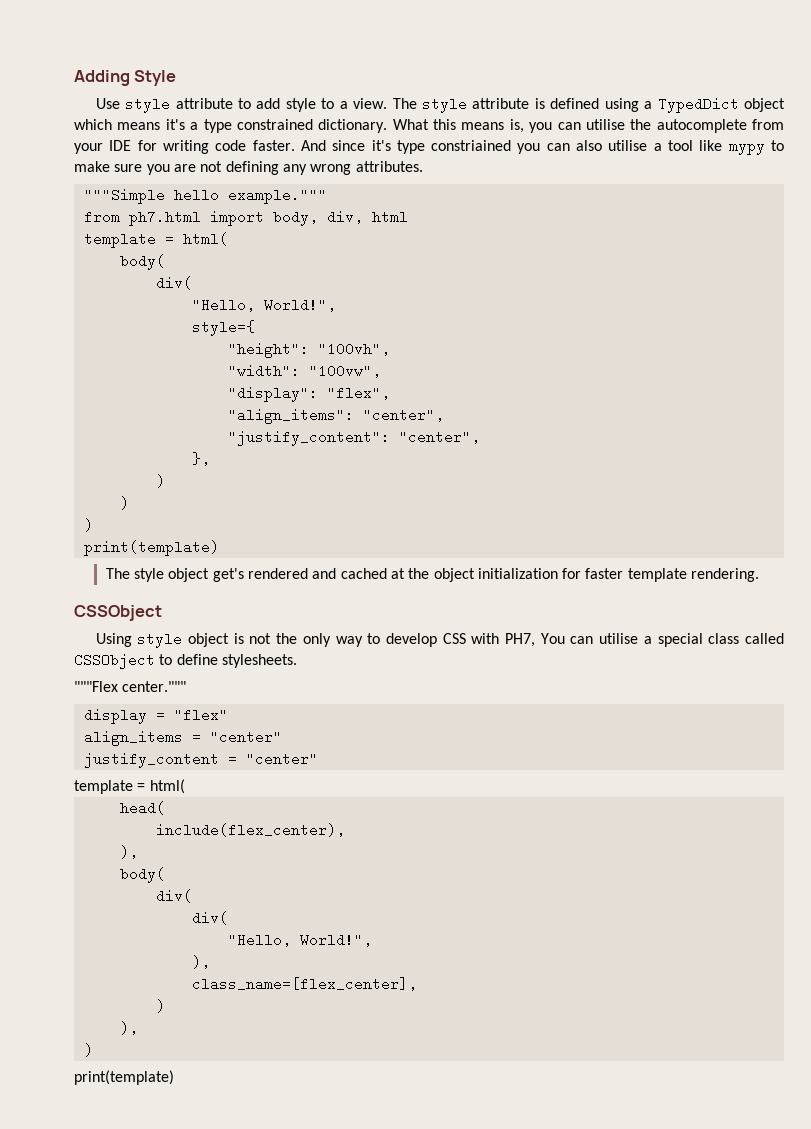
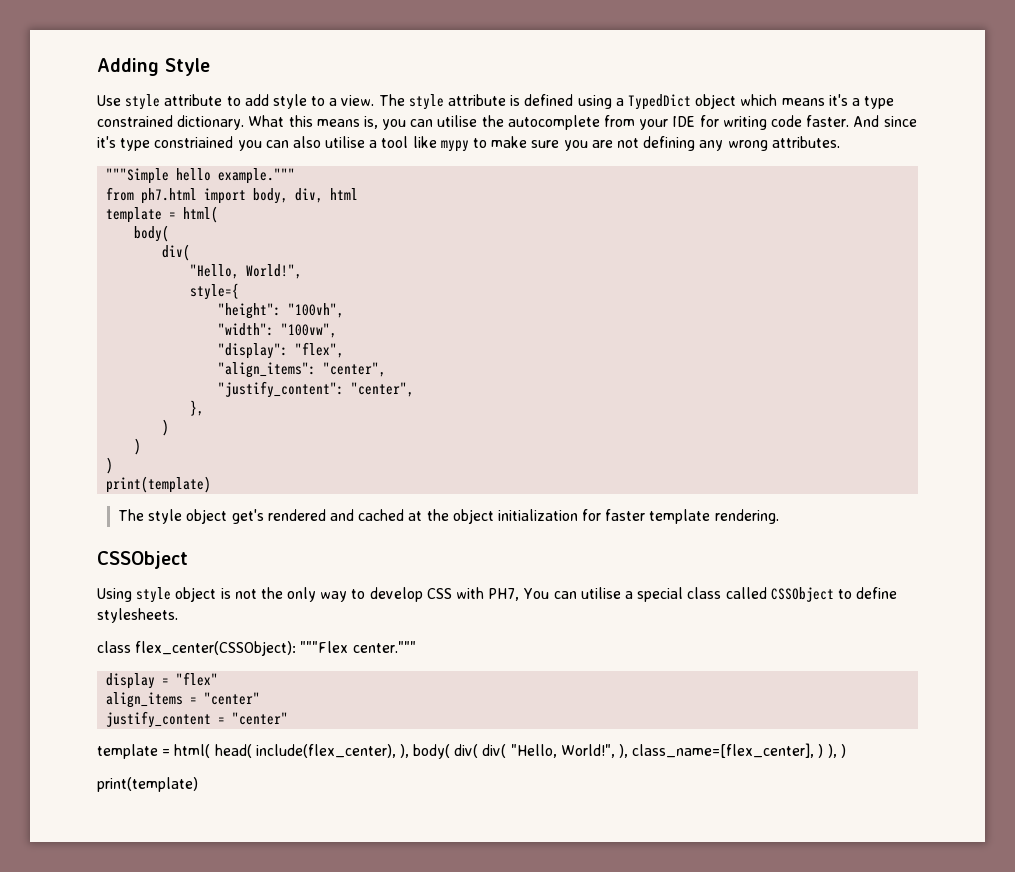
- """Flex center."""
+ class flex_center(CSSObject): """Flex center."""
  justify_content = "center"
- template = html(
- head(
- include(flex_center),
- ),
- body(
- div(
- div(
- "Hello, World!",
- ),
- class_name=[flex_center],
- )
- ),
- )
+ template = html( head( include(flex_center), ), body( div( div( "Hello, World!", ), class_name=[flex_center], ) ), )

